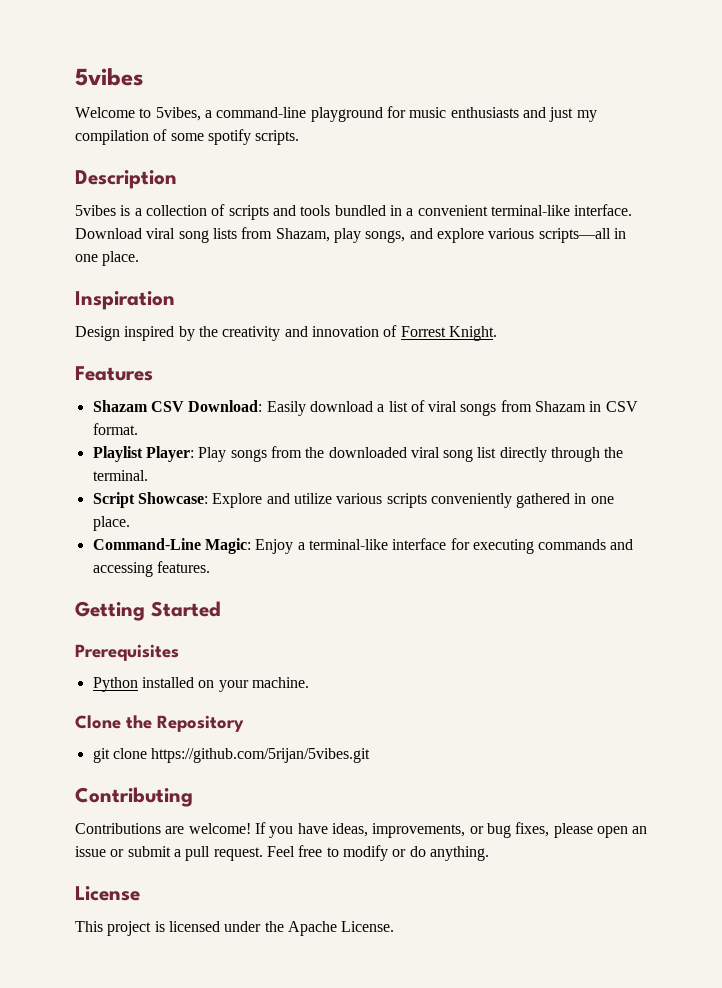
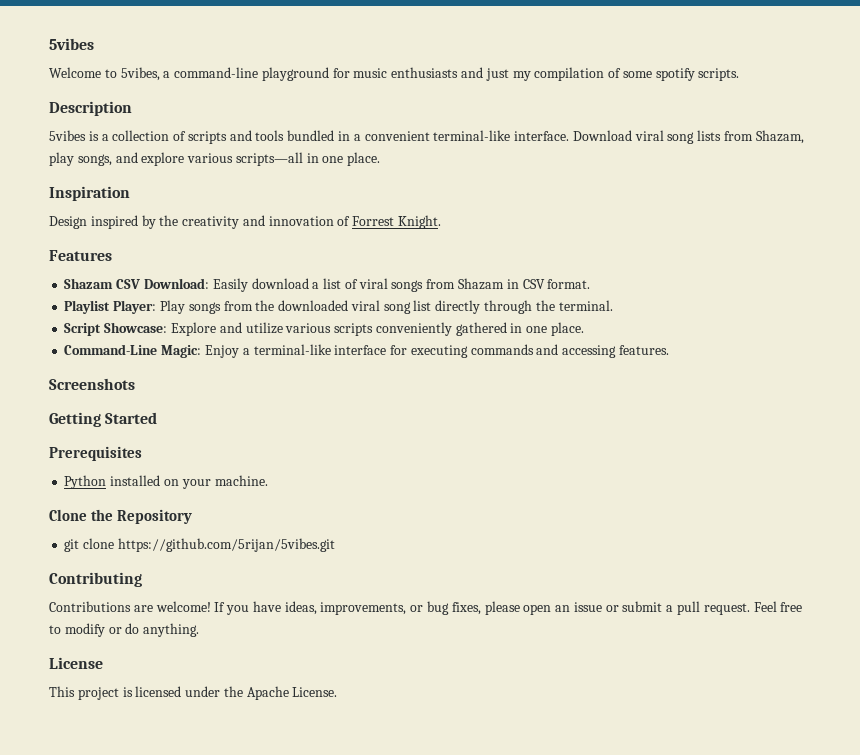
+ Screenshots

